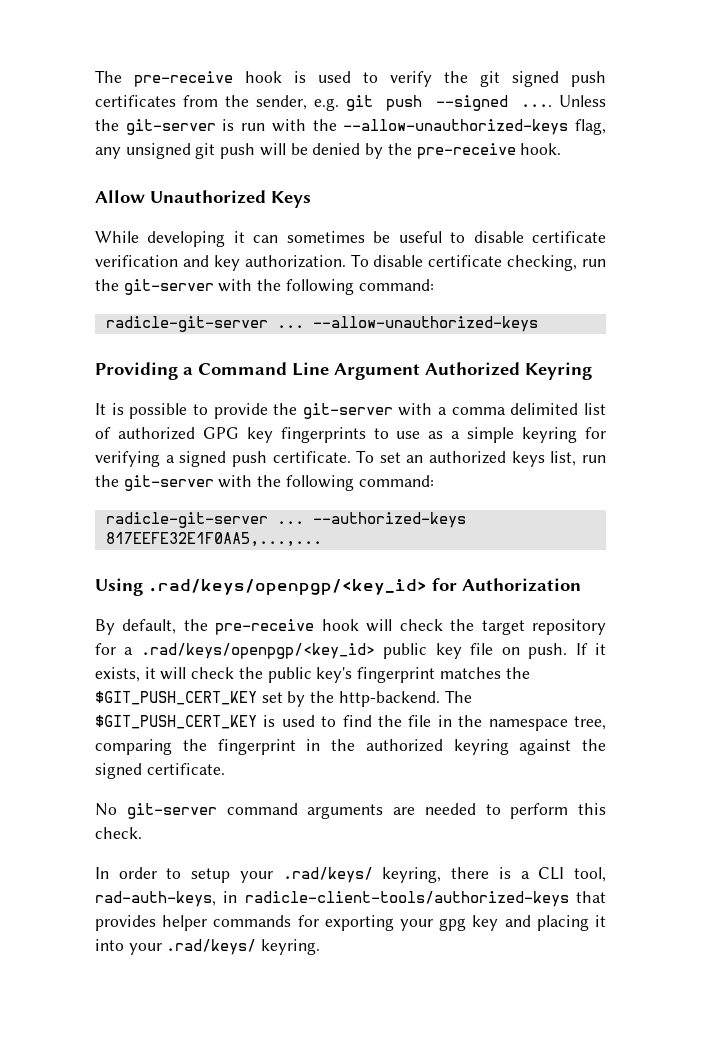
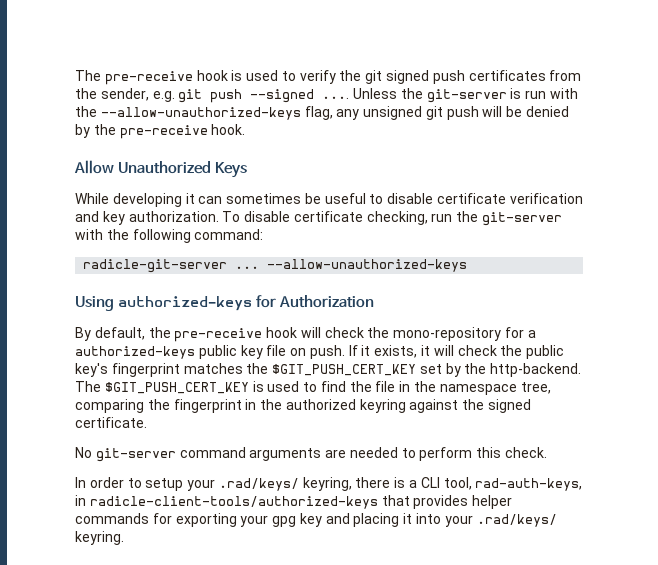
- Providing a Command Line Argument Authorized Keyring
- It is possible to provide the git-server with a comma delimited list of authorized GPG key fingerprints to use as a simple keyring for verifying a signed push certificate. To set an authorized keys list, run the git-server with the following command:
- radicle-git-server ... --authorized-keys 817EEFE32E1F0AA5,...,...
- Using .rad/keys/openpgp/<key_id> for Authorization
+ Using authorized-keys for Authorization
- By default, the pre-receive hook will check the target repository for a .rad/keys/openpgp/<key_id> public key file on push.
+ By default, the pre-receive hook will check the mono-repository for a authorized-keys public key file on push.

